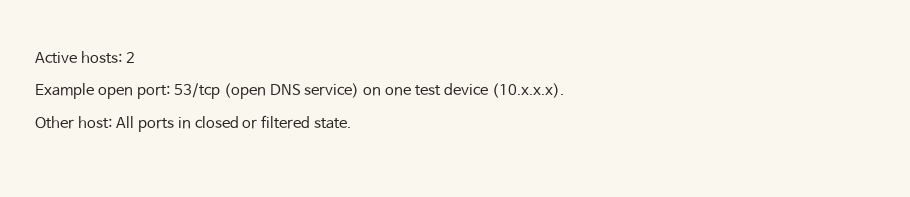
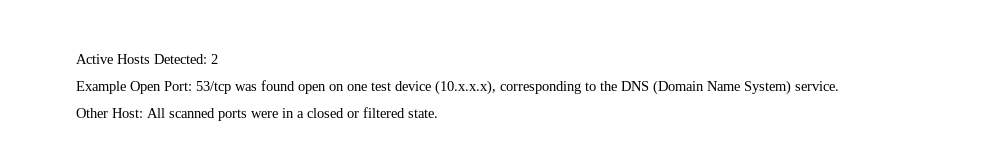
- Active hosts: 2
+ Active Hosts Detected: 2
- Example open port: 53/tcp (open DNS service) on one test device (10.x.x.x).
- Other host: All ports in closed or filtered state.
+ Example Open Port: 53/tcp was found open on one test device (10.x.x.x), corresponding to the DNS (Domain Name System) service.
+ Other Host: All scanned ports were in a closed or filtered state.

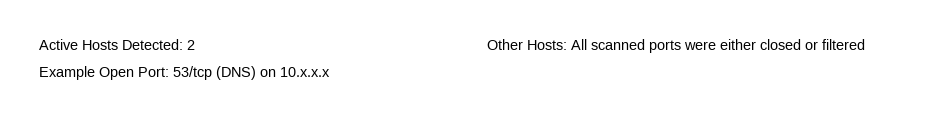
- Example Open Port: 53/tcp was found open on one test device (10.x.x.x), corresponding to the DNS (Domain Name System) service.
+ Example Open Port: 53/tcp (DNS) on 10.x.x.x
- Other Host: All scanned ports were in a closed or filtered state.
+ Other Hosts: All scanned ports were either closed or filtered

